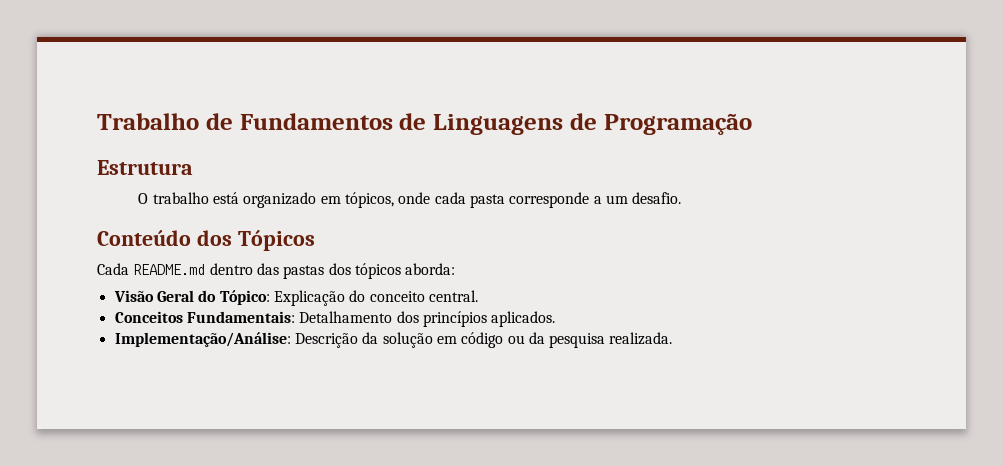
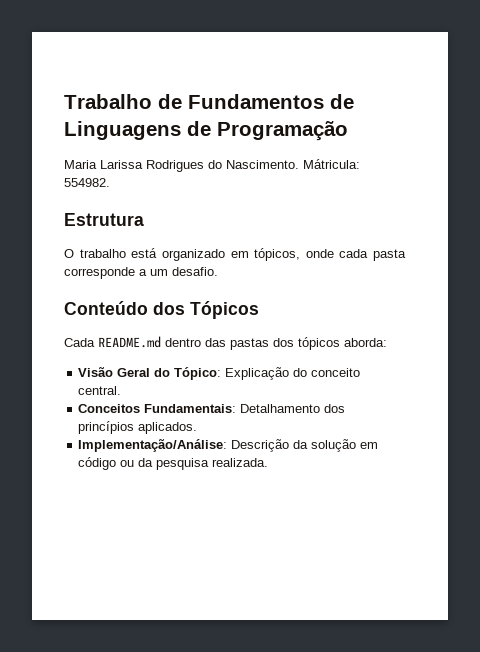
+ Maria Larissa Rodrigues do Nascimento. Mátricula: 554982.

